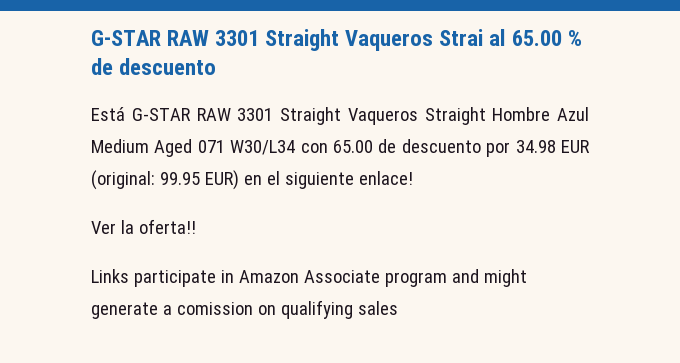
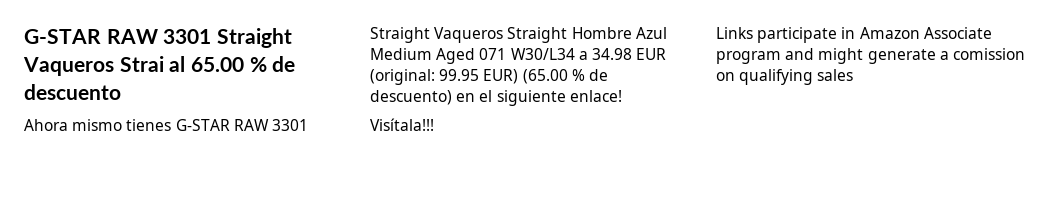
- Está G-STAR RAW 3301 Straight Vaqueros Straight Hombre Azul Medium Aged 071 W30/L34 con 65.00 de descuento por 34.98 EUR (original: 99.95 EUR) en el siguiente enlace!
+ Ahora mismo tienes G-STAR RAW 3301 Straight Vaqueros Straight Hombre Azul Medium Aged 071 W30/L34 a 34.98 EUR (original: 99.95 EUR) (65.00 % de descuento) en el siguiente enlace!
- Ver la oferta!!
+ Visítala!!!

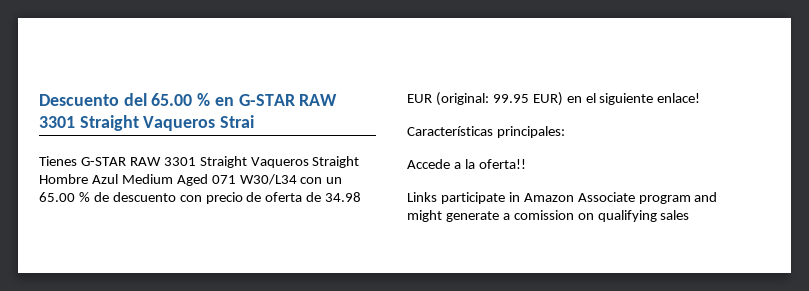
- G-STAR RAW 3301 Straight Vaqueros Strai al 65.00 % de descuento
- Ahora mismo tienes G-STAR RAW 3301 Straight Vaqueros Straight Hombre Azul Medium Aged 071 W30/L34 a 34.98 EUR (original: 99.95 EUR) (65.00 % de descuento) en el siguiente enlace!
+ Descuento del 65.00 % en G-STAR RAW 3301 Straight Vaqueros Strai
+ Tienes G-STAR RAW 3301 Straight Vaqueros Straight Hombre Azul Medium Aged 071 W30/L34 con un 65.00 % de descuento con precio de oferta de 34.98 EUR (original: 99.95 EUR) en el siguiente enlace!
- Visítala!!!
+ Características principales:
+ Accede a la oferta!!

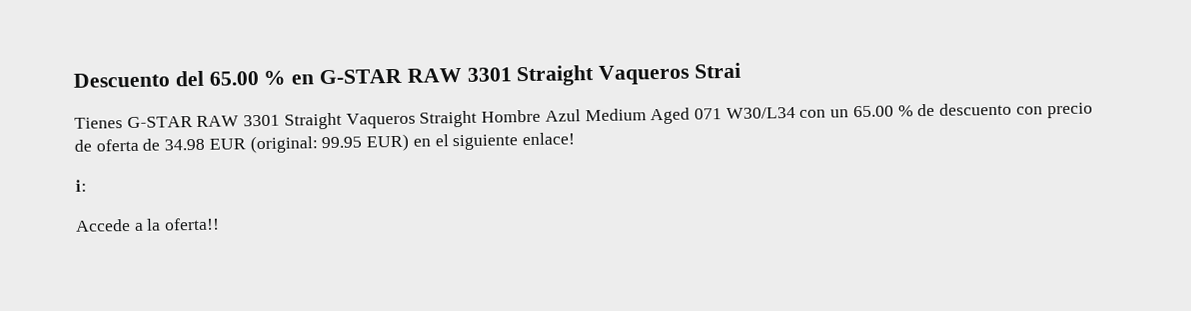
- Características principales:
+ ℹ:
- Links participate in Amazon Associate program and might generate a comission on qualifying sales

